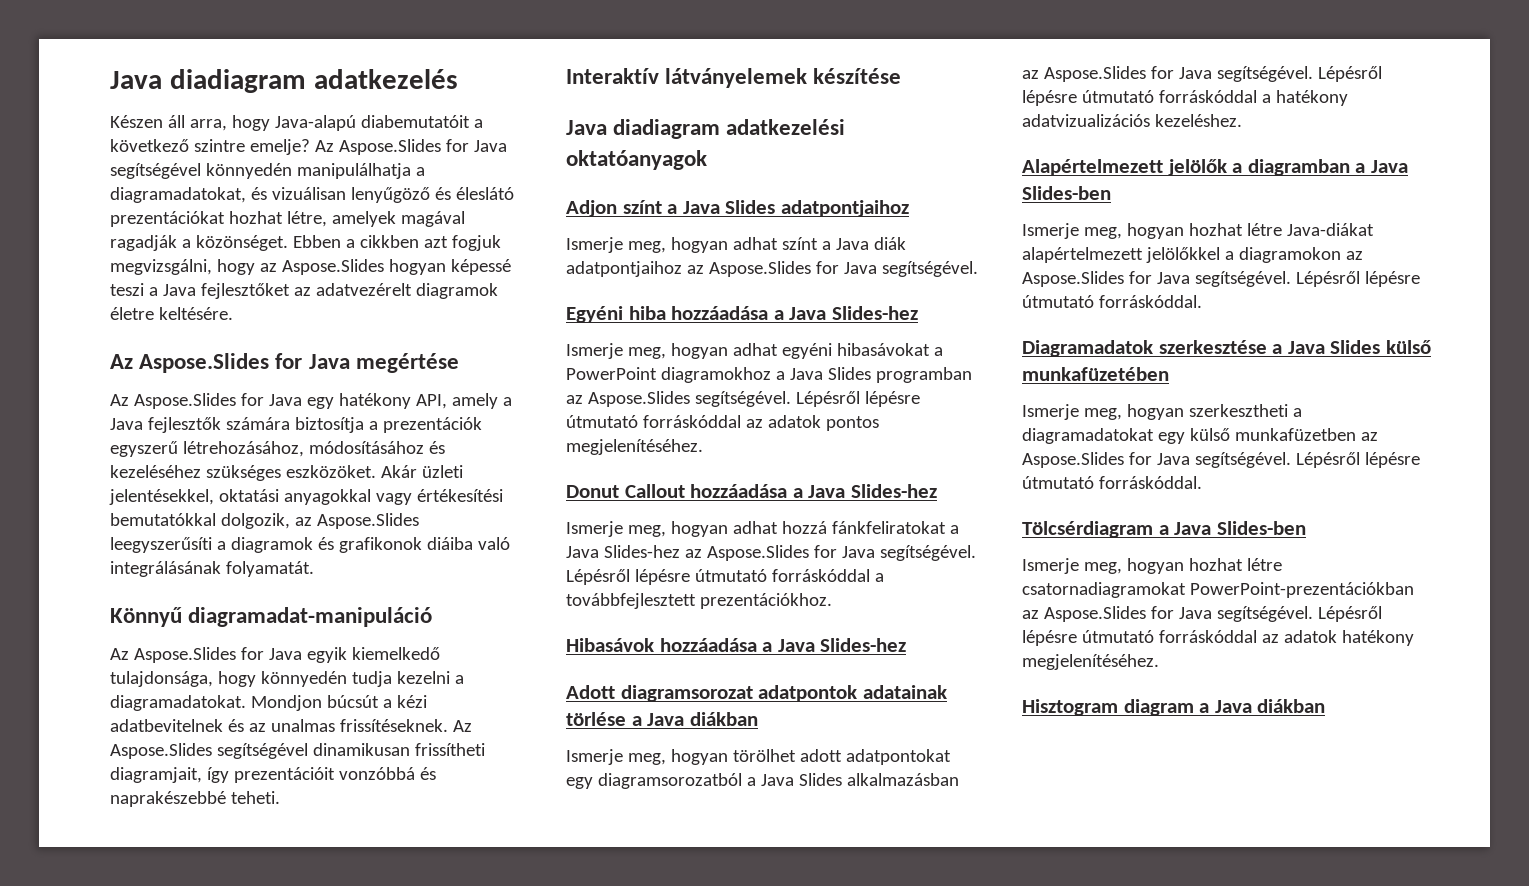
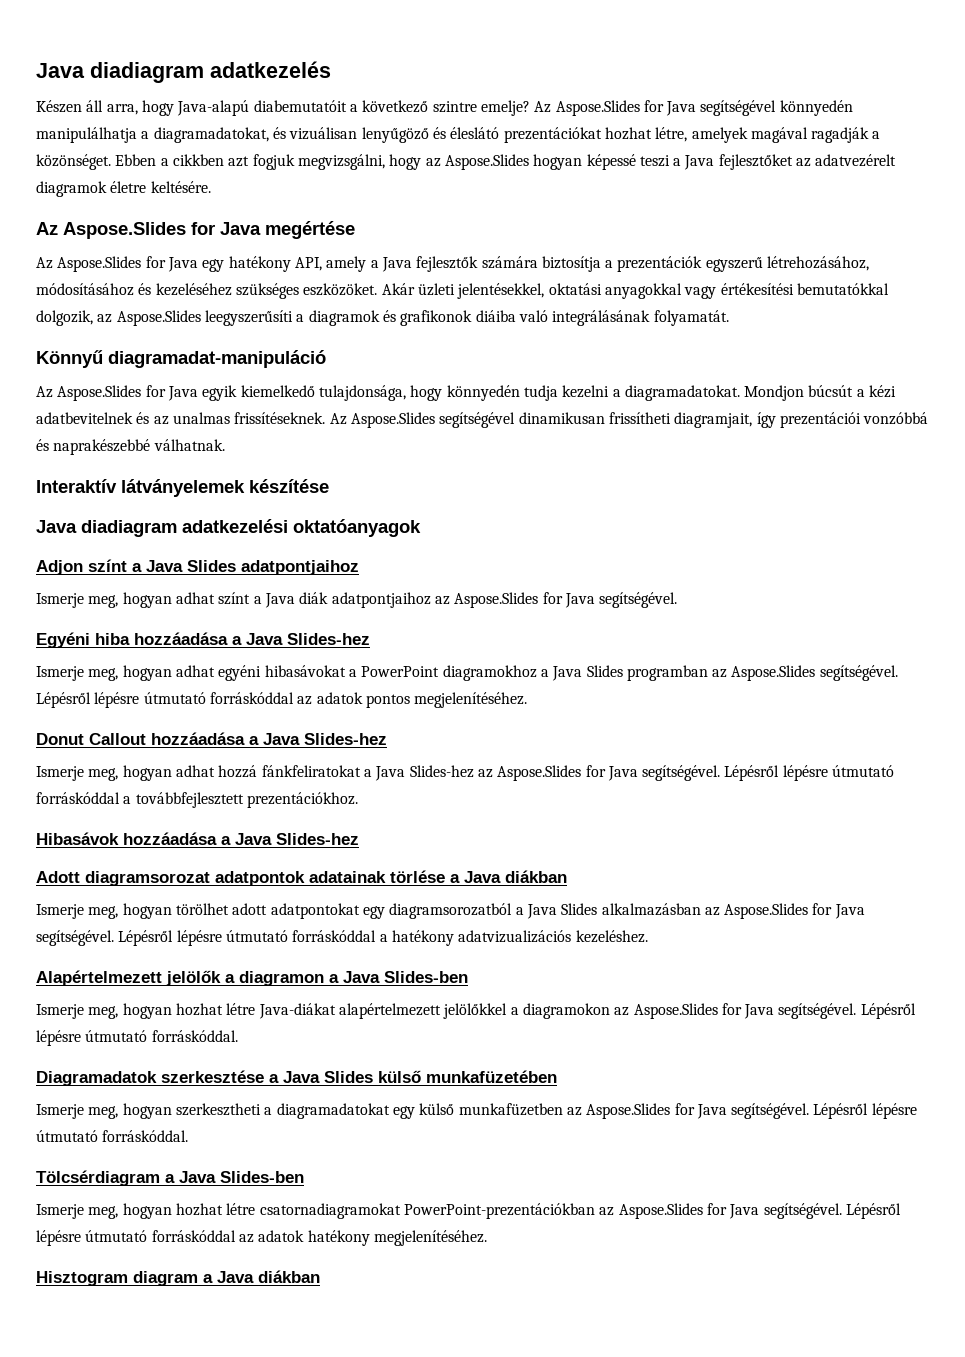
- Az Aspose.Slides segítségével dinamikusan frissítheti diagramjait, így prezentációit vonzóbbá és naprakészebbé teheti.
+ Az Aspose.Slides segítségével dinamikusan frissítheti diagramjait, így prezentációi vonzóbbá és naprakészebbé válhatnak.
- Alapértelmezett jelölők a diagramban a Java Slides-ben
+ Alapértelmezett jelölők a diagramon a Java Slides-ben

